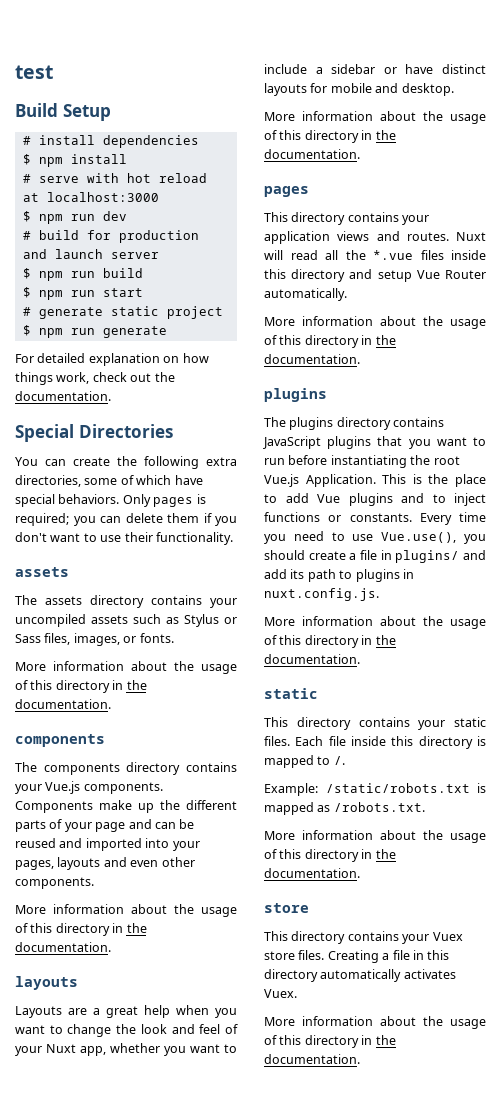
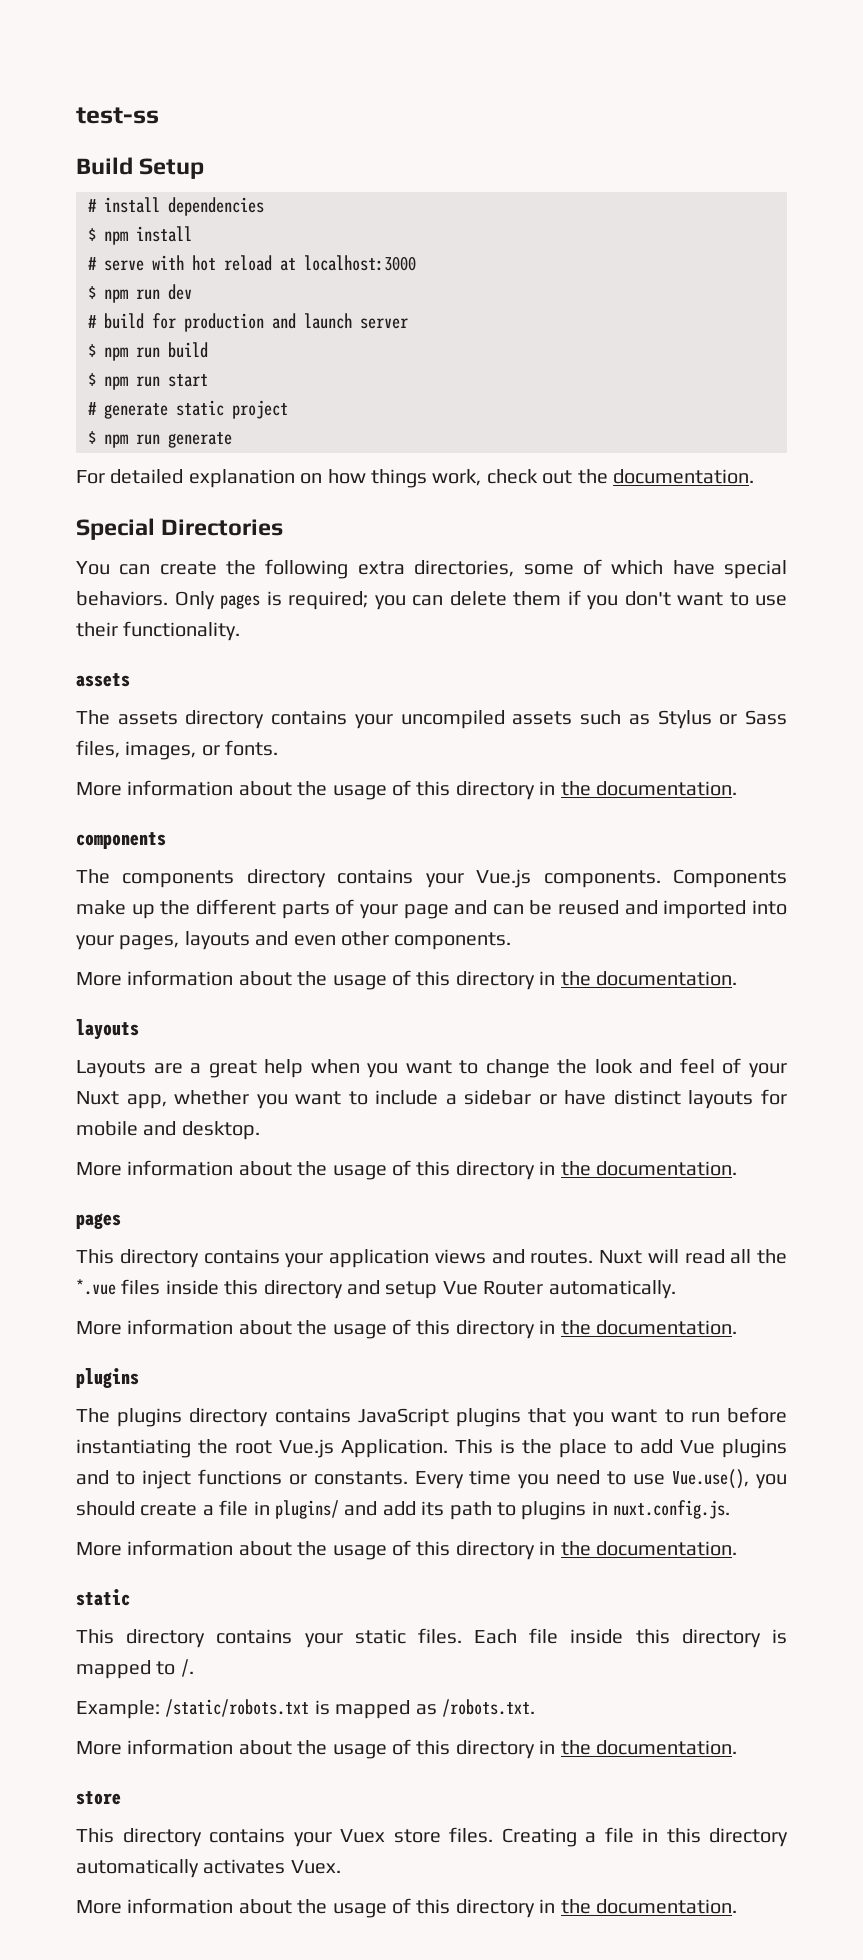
- test
+ test-ss

